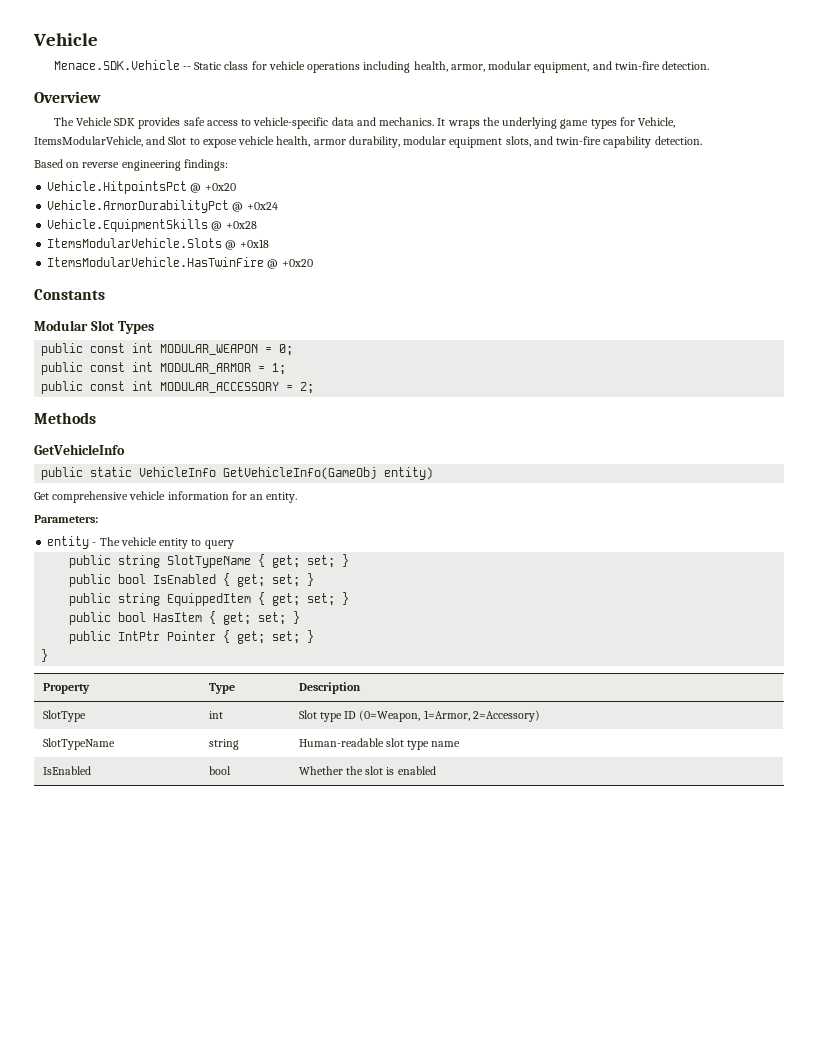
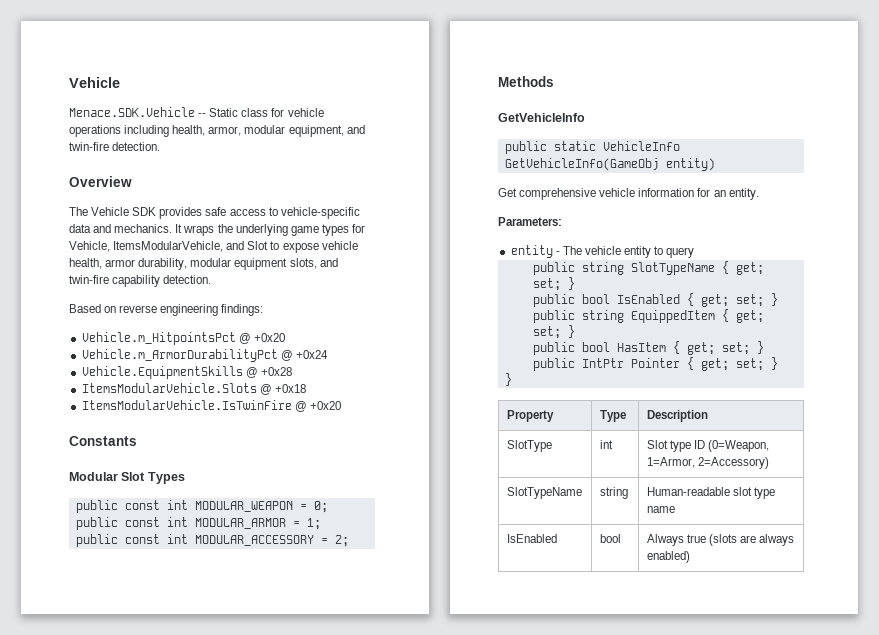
- Vehicle.HitpointsPct @ +0x20
- Vehicle.ArmorDurabilityPct @ +0x24
+ Vehicle.m_HitpointsPct @ +0x20
+ Vehicle.m_ArmorDurabilityPct @ +0x24
- ItemsModularVehicle.HasTwinFire @ +0x20
+ ItemsModularVehicle.IsTwinFire @ +0x20
- IsEnabled | bool | Whether the slot is enabled
+ IsEnabled | bool | Always true (slots are always enabled)

